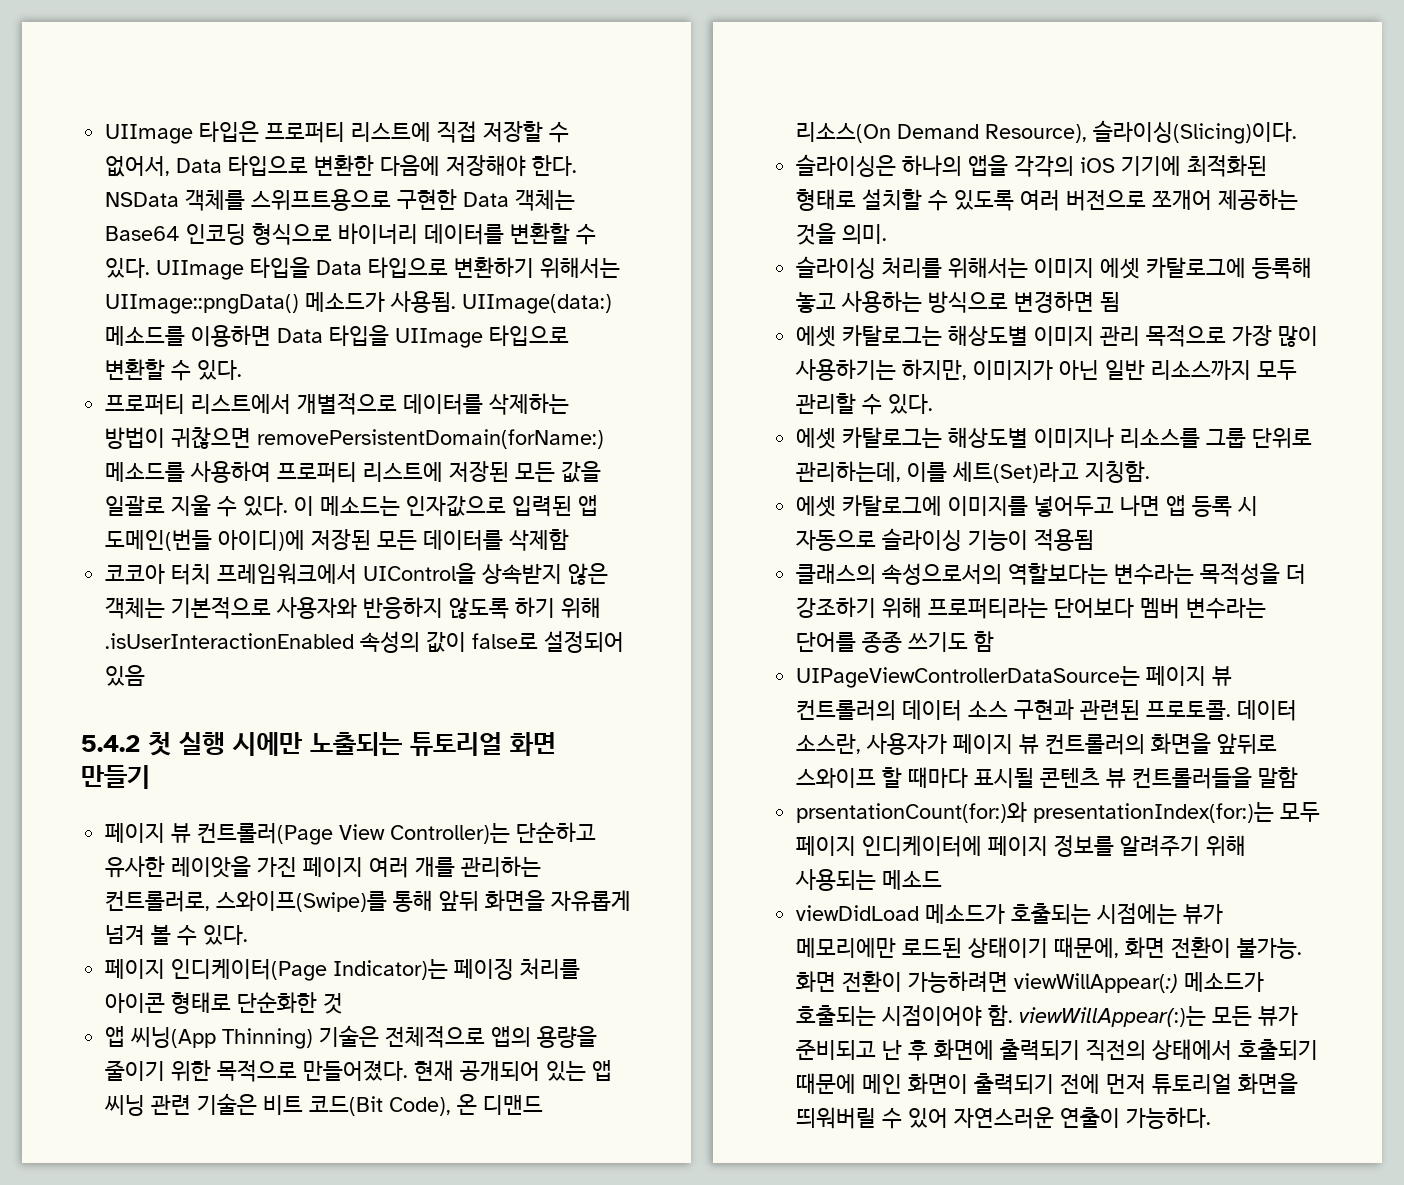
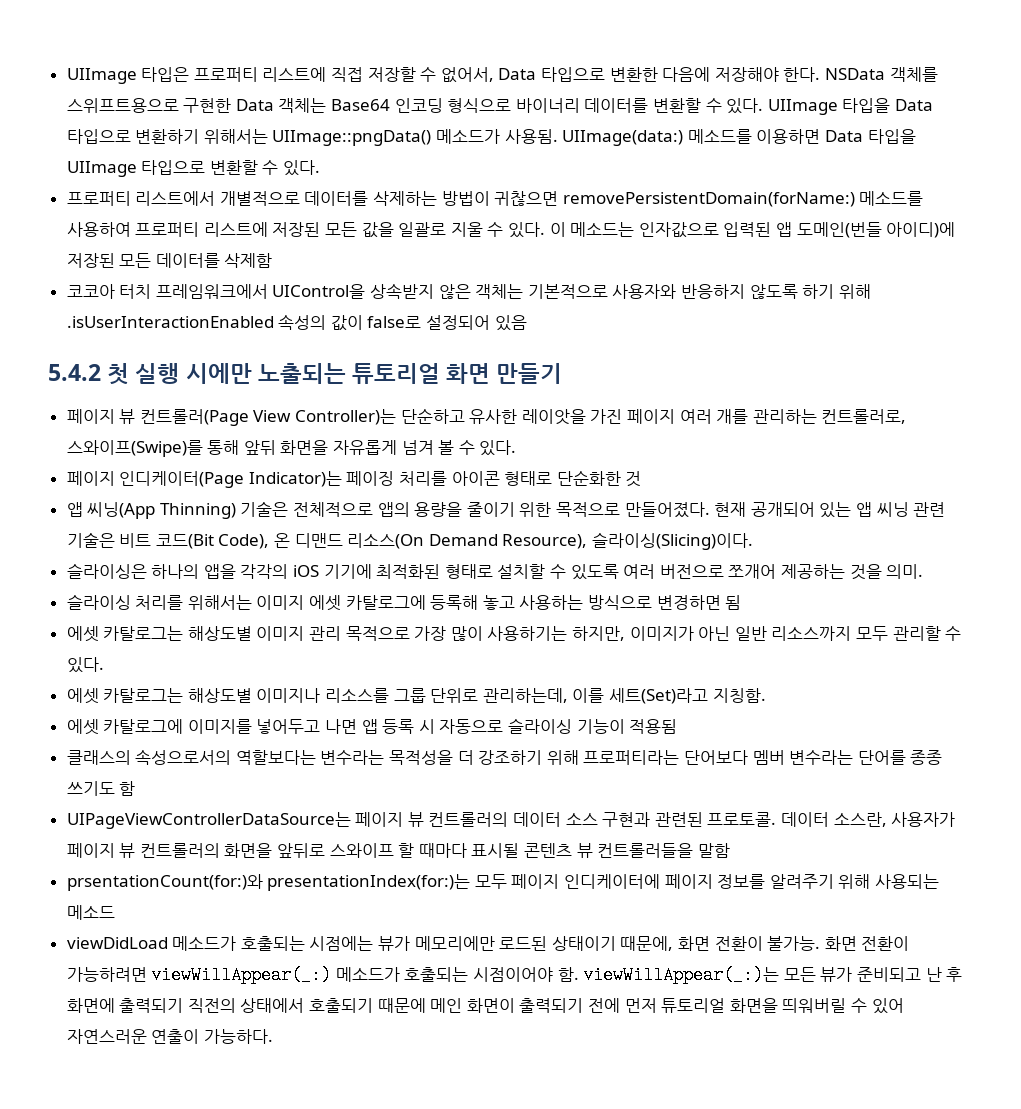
- 화면 전환이 가능하려면 viewWillAppear(:) 메소드가 호출되는 시점이어야 함. viewWillAppear(:)는 모든 뷰가 준비되고 난 후 화면에 출력되기 직전의 상태에서 호출되기 때문에 메인 화면이 출력되기 전에 먼저 튜토리얼 화면을 띄워버릴 수 있어 자연스러운 연출이 가능하다.
+ 화면 전환이 가능하려면 viewWillAppear(_:) 메소드가 호출되는 시점이어야 함. viewWillAppear(_:)는 모든 뷰가 준비되고 난 후 화면에 출력되기 직전의 상태에서 호출되기 때문에 메인 화면이 출력되기 전에 먼저 튜토리얼 화면을 띄워버릴 수 있어 자연스러운 연출이 가능하다.

